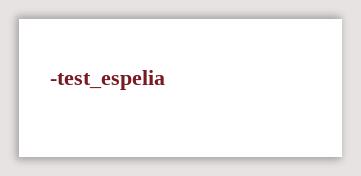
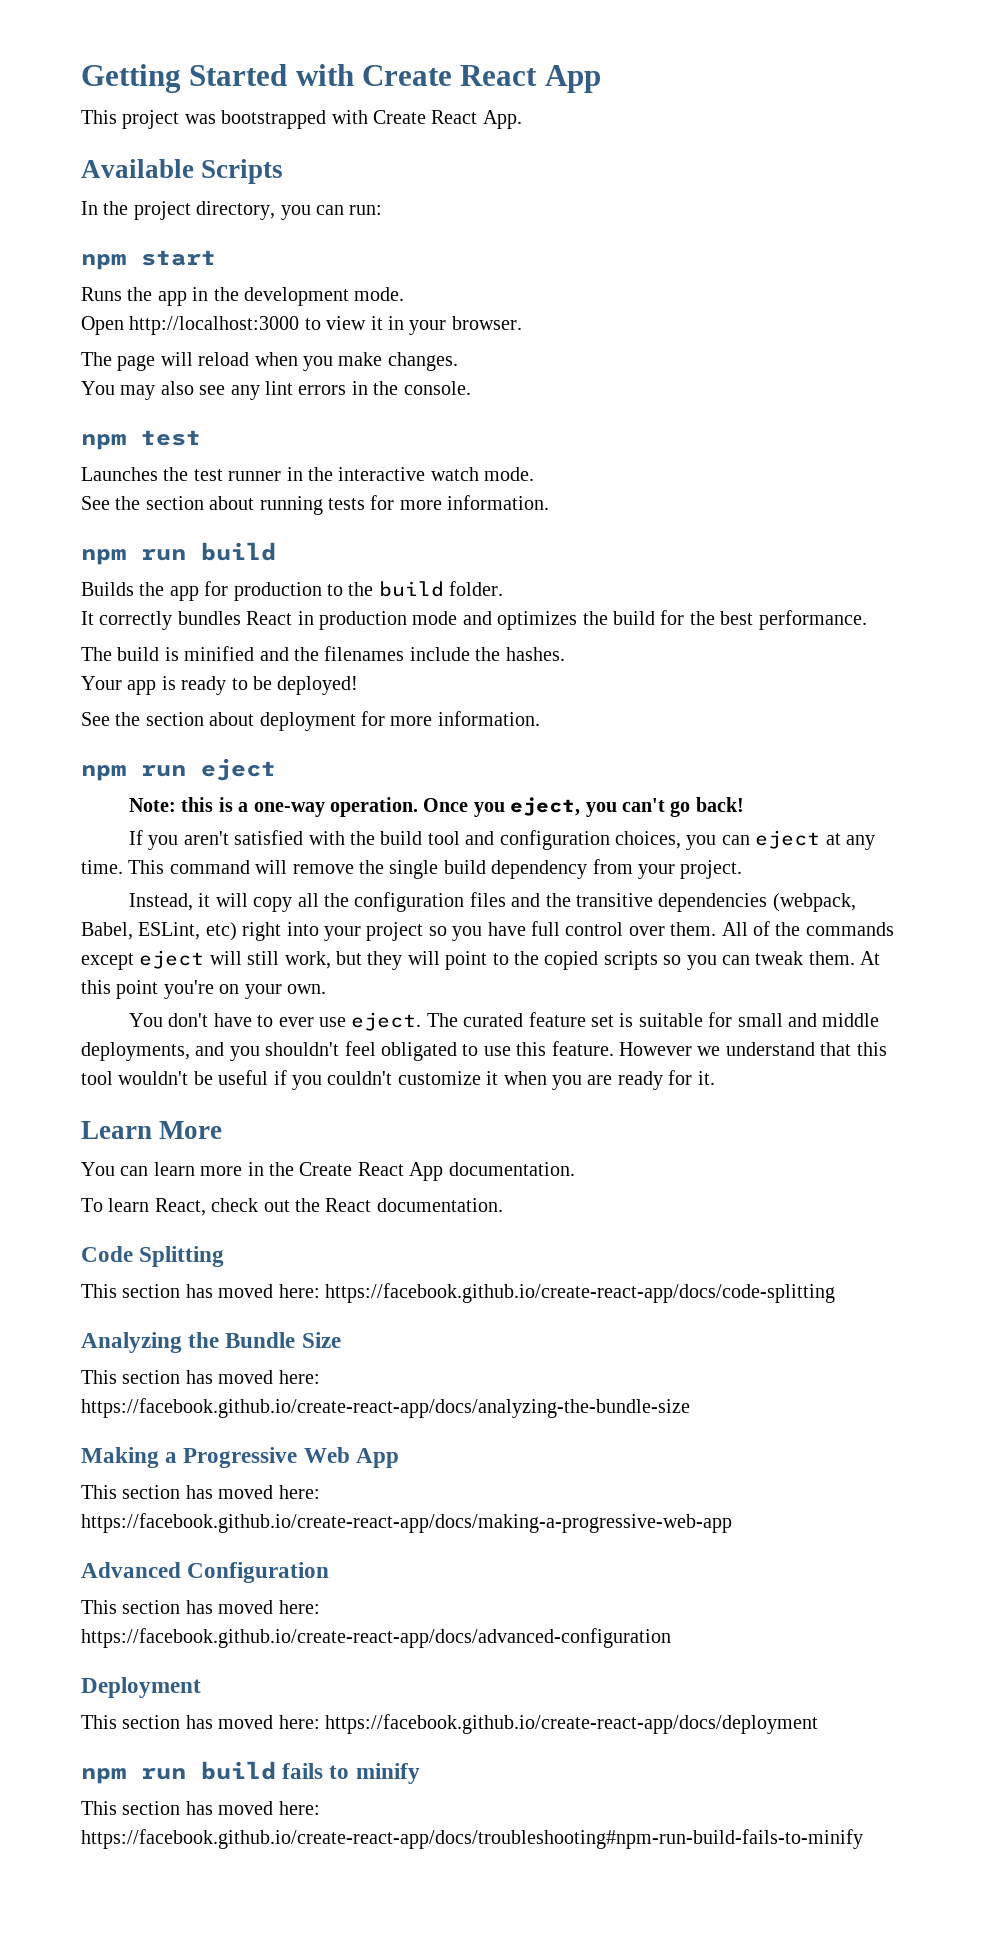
- -test_espelia
+ Getting Started with Create React App
+ This project was bootstrapped with Create React App.
+ Available Scripts
+ In the project directory, you can run:
+ npm start
+ Runs the app in the development mode.
+ Open http://localhost:3000 to view it in your browser.
+ The page will reload when you make changes.
+ You may also see any lint errors in the console.
+ npm test
+ Launches the test runner in the interactive watch mode.
+ See the section about running tests for more information.
+ npm run build
+ Builds the app for production to the build folder.
+ It correctly bundles React in production mode and optimizes the build for the best performance.
+ The build is minified and the filenames include the hashes.
+ Your app is ready to be deployed!
+ See the section about deployment for more information.
+ npm run eject
+ Note: this is a one-way operation. Once you eject, you can't go back!
+ If you aren't satisfied with the build tool and configuration choices, you can eject at any time. This command will remove the single build dependency from your project.
+ Instead, it will copy all the configuration files and the transitive dependencies (webpack, Babel, ESLint, etc) right into your project so you have full control over them. All of the commands except eject will still work, but they will point to the copied scripts so you can tweak them. At this point you're on your own.
+ You don't have to ever use eject. The curated feature set is suitable for small and middle deployments, and you shouldn't feel obligated to use this feature. However we understand that this tool wouldn't be useful if you couldn't customize it when you are ready for it.
+ Learn More
+ You can learn more in the Create React App documentation.
+ To learn React, check out the React documentation.
+ Code Splitting
+ This section has moved here: https://facebook.github.io/create-react-app/docs/code-splitting
+ Analyzing the Bundle Size
+ This section has moved here: https://facebook.github.io/create-react-app/docs/analyzing-the-bundle-size
+ Making a Progressive Web App
+ This section has moved here: https://facebook.github.io/create-react-app/docs/making-a-progressive-web-app
+ Advanced Configuration
+ This section has moved here: https://facebook.github.io/create-react-app/docs/advanced-configuration
+ Deployment
+ This section has moved here: https://facebook.github.io/create-react-app/docs/deployment
+ npm run build fails to minify
+ This section has moved here: https://facebook.github.io/create-react-app/docs/troubleshooting#npm-run-build-fails-to-minify

